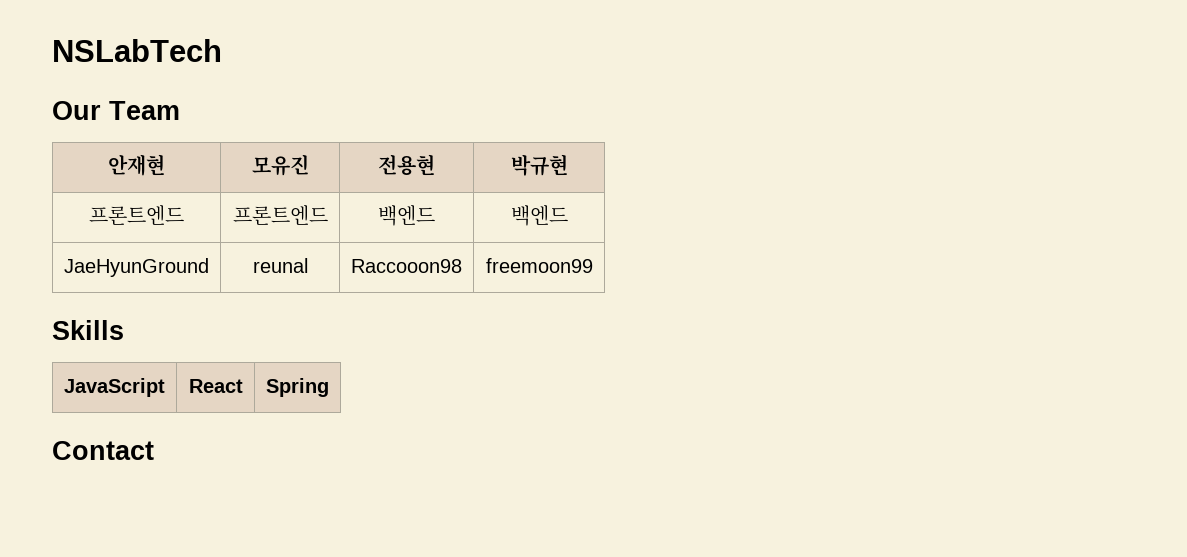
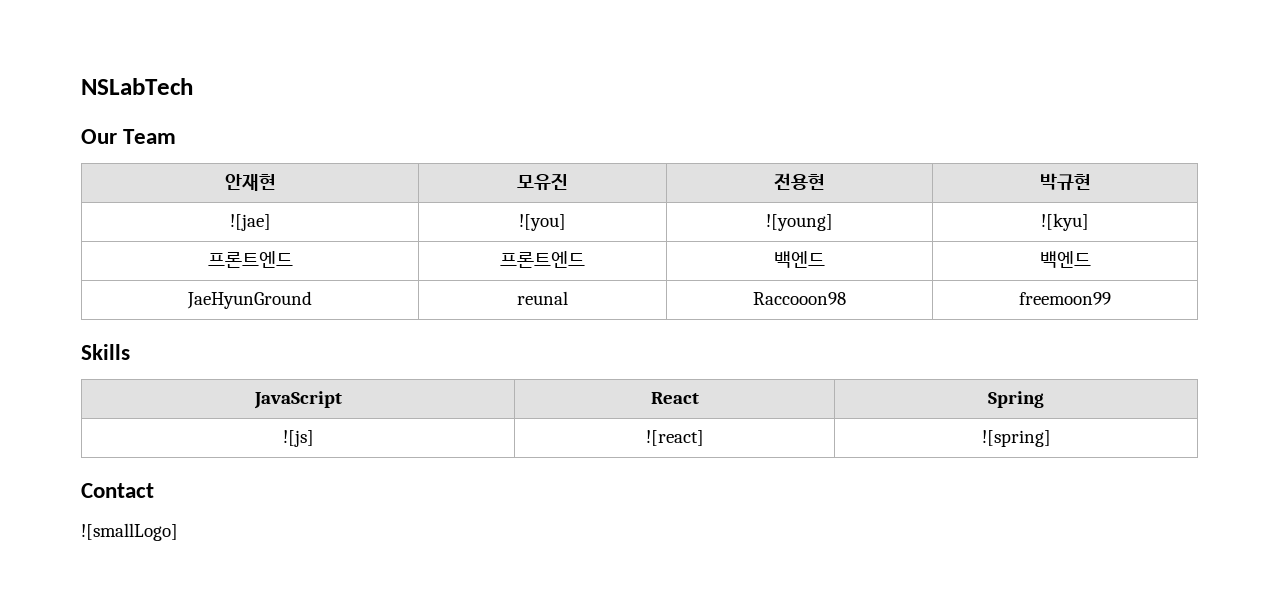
+ ![jae] | ![you] | ![young] | ![kyu]
+ ![js] | ![react] | ![spring]
+ ![smallLogo]

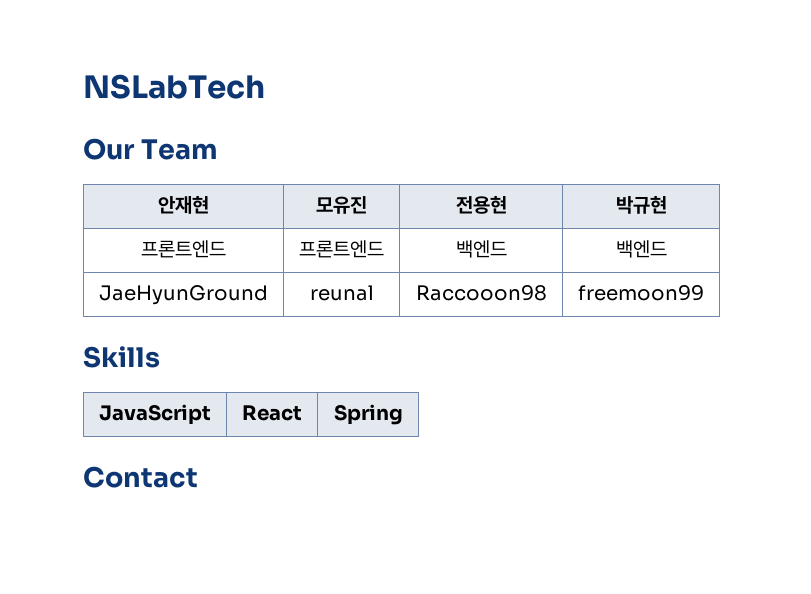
- ![jae] | ![you] | ![young] | ![kyu]
- ![js] | ![react] | ![spring]
- ![smallLogo]

